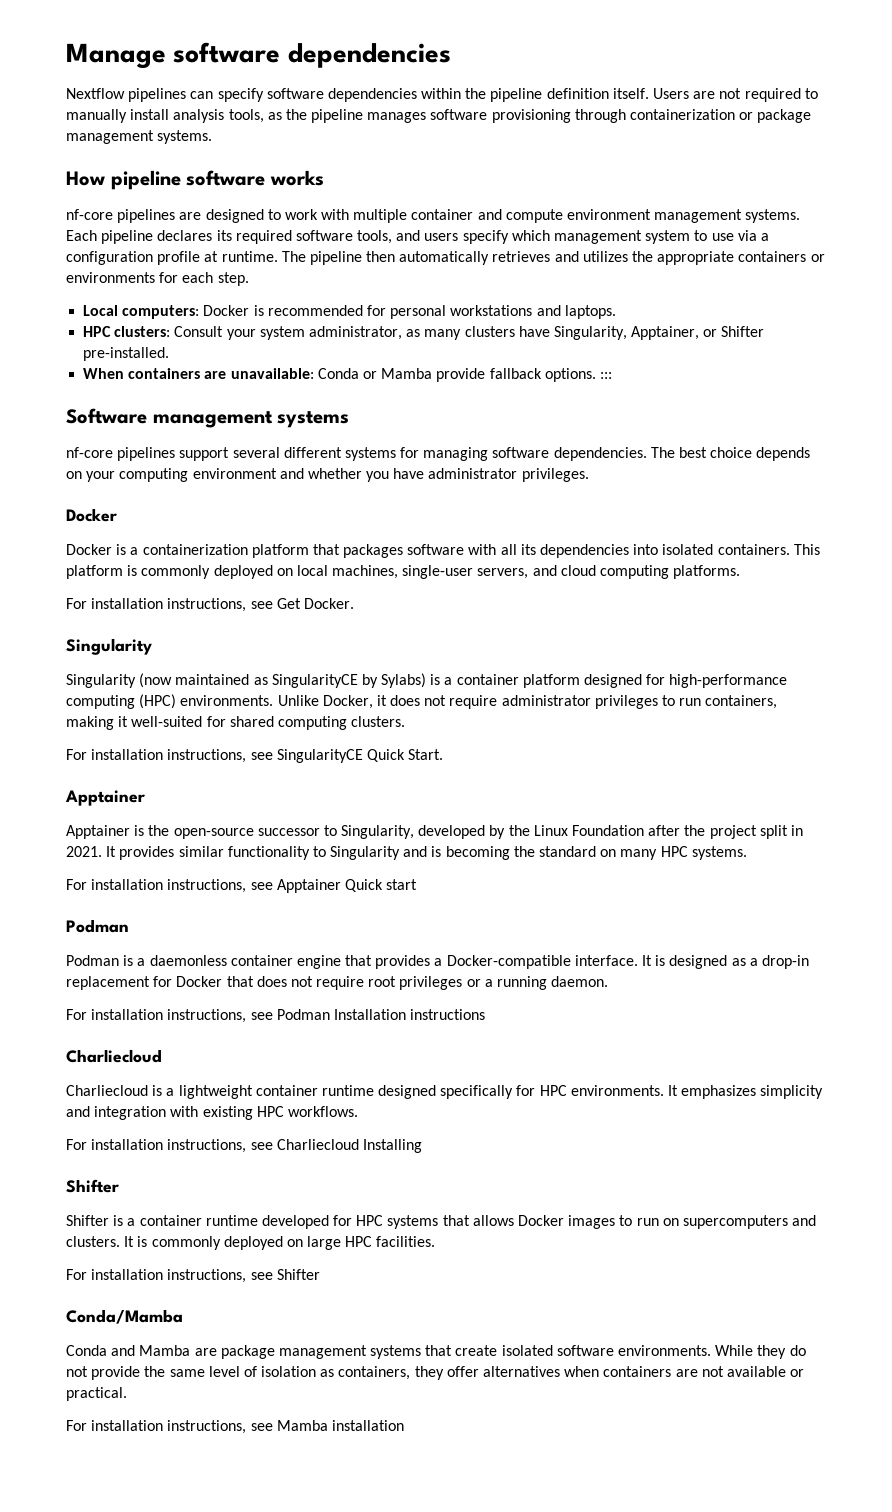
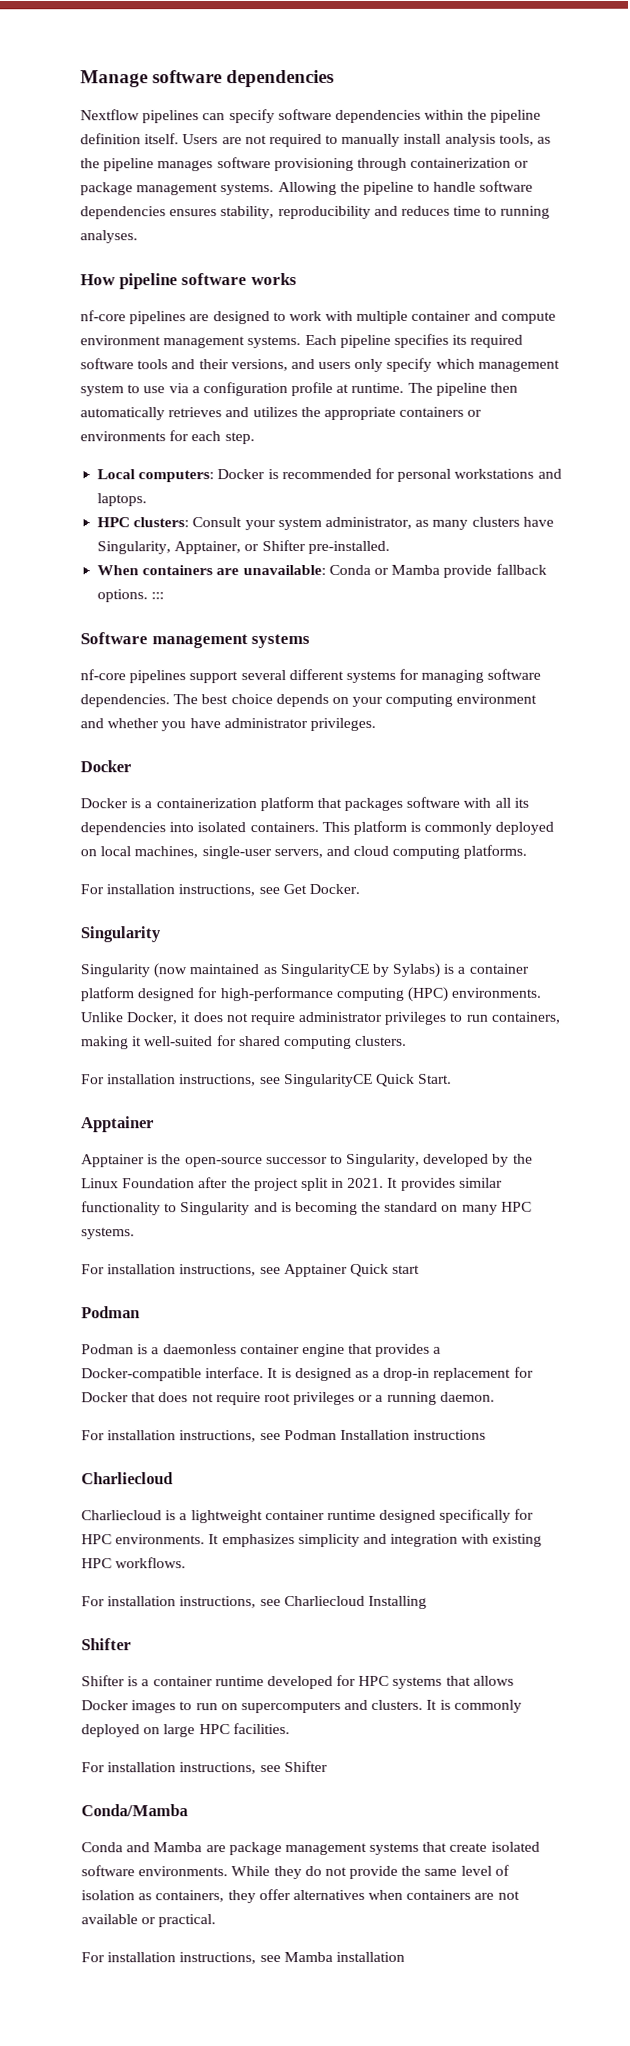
+ Allowing the pipeline to handle software dependencies ensures stability, reproducibility and reduces time to running analyses.
- Each pipeline declares its required software tools, and users specify which management system to use via a configuration profile at runtime.
+ Each pipeline specifies its required software tools and their versions, and users only specify which management system to use via a configuration profile at runtime.

